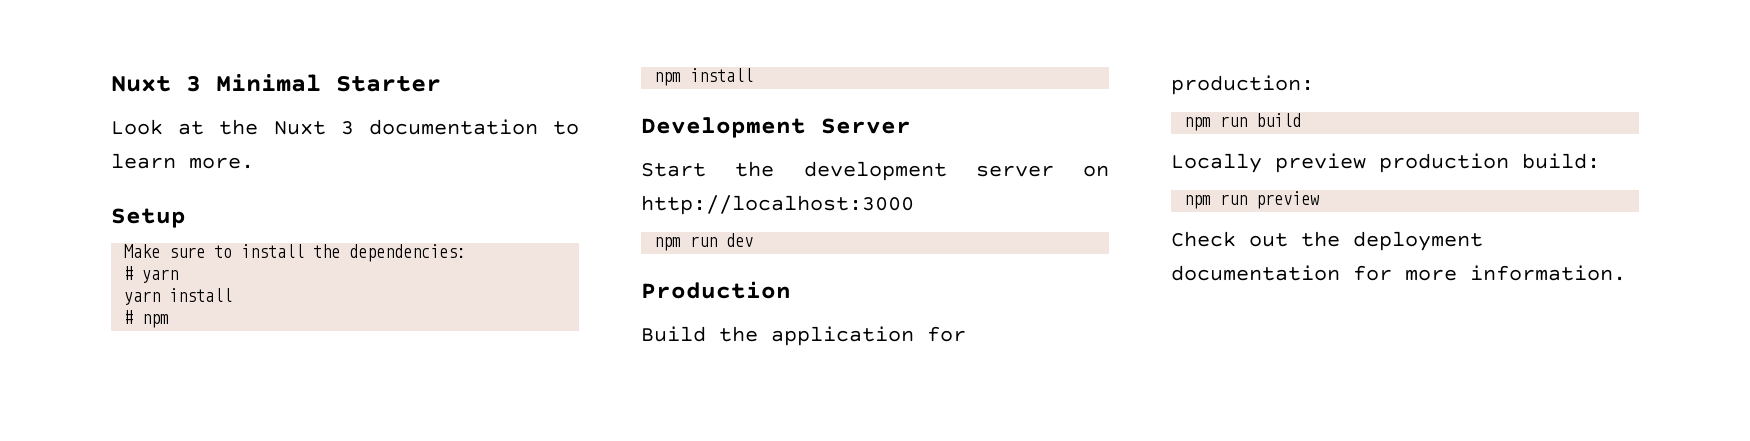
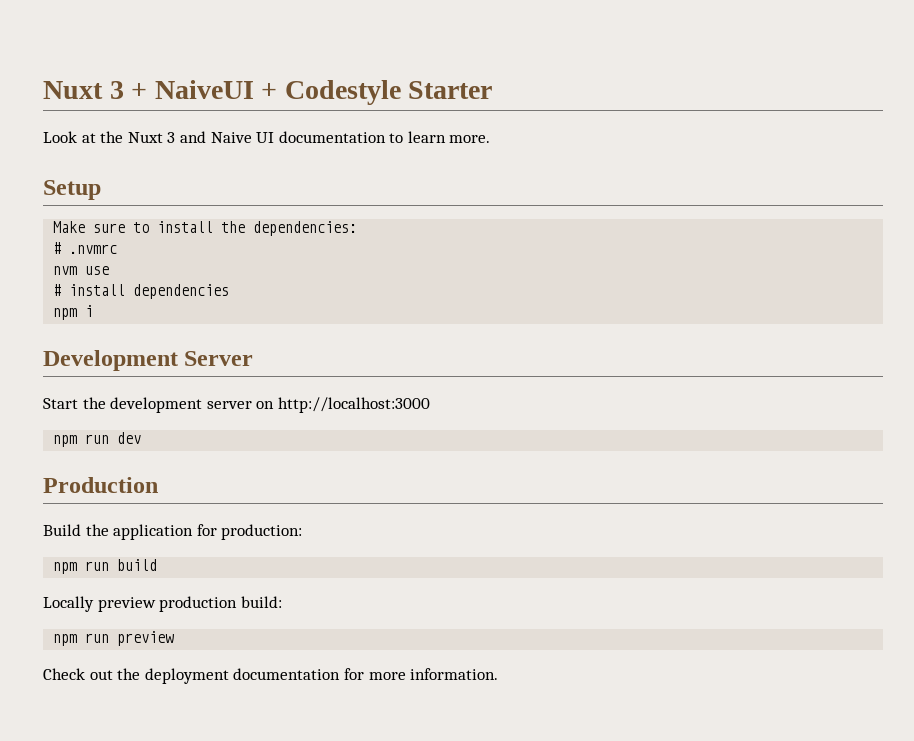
- Nuxt 3 Minimal Starter
+ Nuxt 3 + NaiveUI + Codestyle Starter
- Look at the Nuxt 3 documentation to learn more.
+ Look at the Nuxt 3 and Naive UI documentation to learn more.
- # yarn
- yarn install
- # npm
- npm install
+ # .nvmrc
+ nvm use
+ # install dependencies
+ npm i

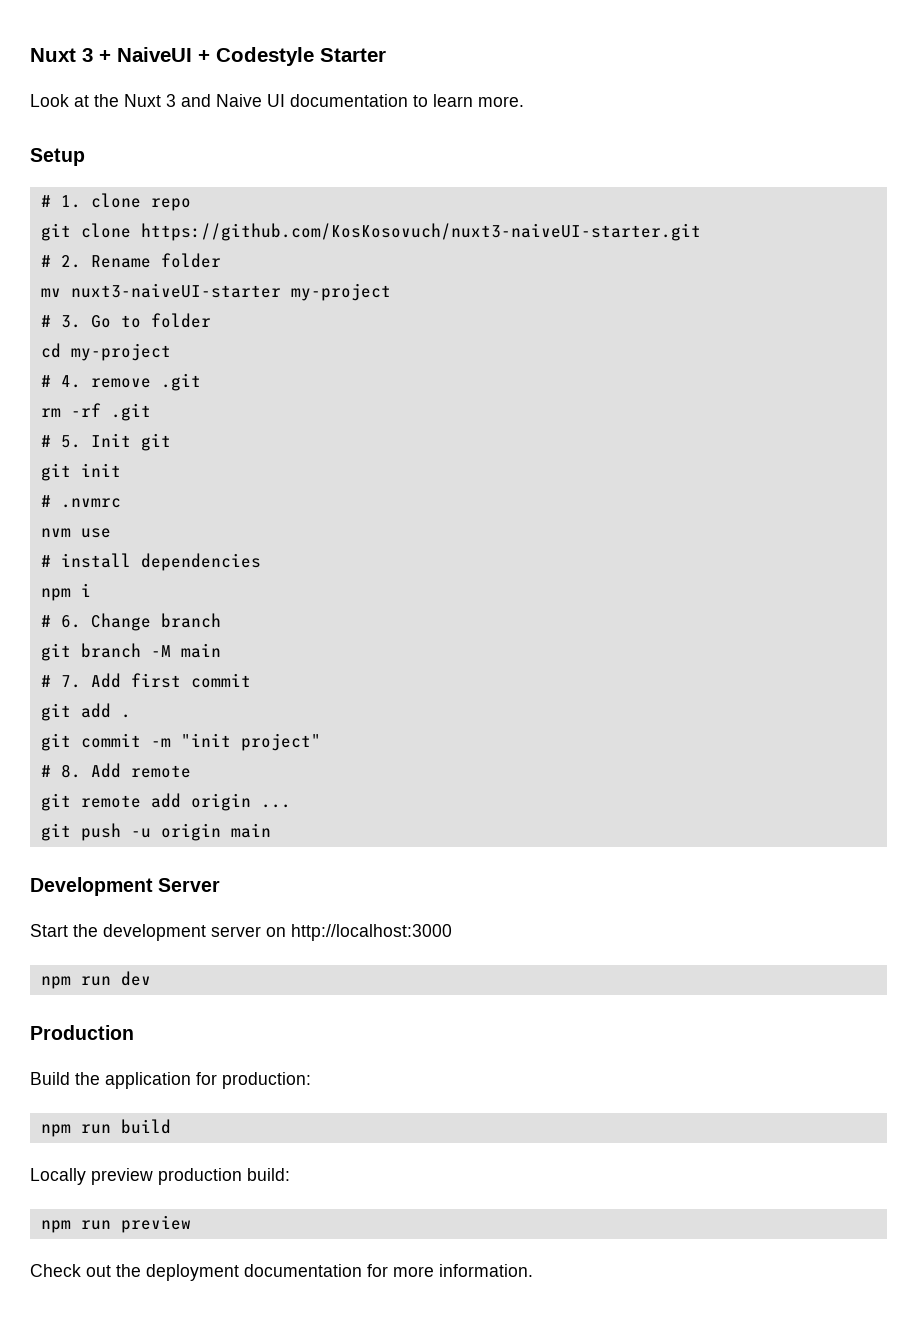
- Make sure to install the dependencies:
+ # 1. clone repo
+ git clone https://github.com/KosKosovuch/nuxt3-naiveUI-starter.git
+ # 2. Rename folder
+ mv nuxt3-naiveUI-starter my-project
+ # 3. Go to folder
+ cd my-project
+ # 4. remove .git
+ rm -rf .git
+ # 5. Init git
+ git init
+ # 6. Change branch
+ git branch -M main
+ # 7. Add first commit
+ git add .
+ git commit -m "init project"
+ # 8. Add remote
+ git remote add origin ...
+ git push -u origin main

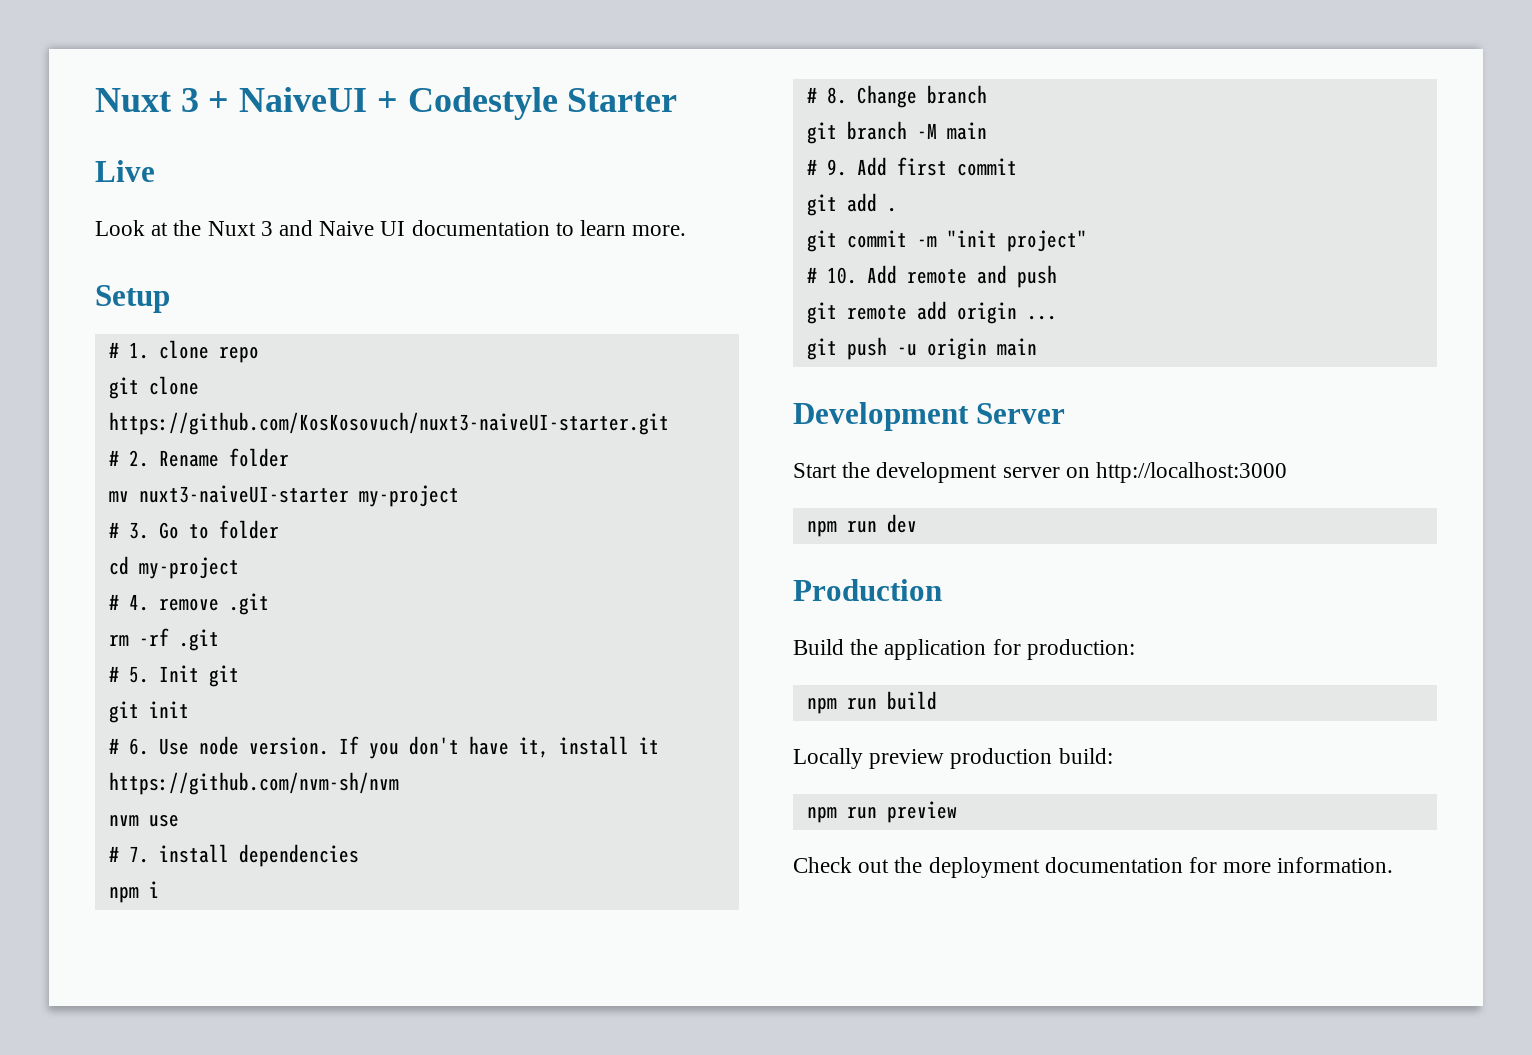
+ Live
- # .nvmrc
+ # 6. Use node version. If you don't have it, install it https://github.com/nvm-sh/nvm
- # install dependencies
+ # 7. install dependencies
- # 6. Change branch
+ # 8. Change branch
- # 7. Add first commit
+ # 9. Add first commit
- # 8. Add remote
+ # 10. Add remote and push

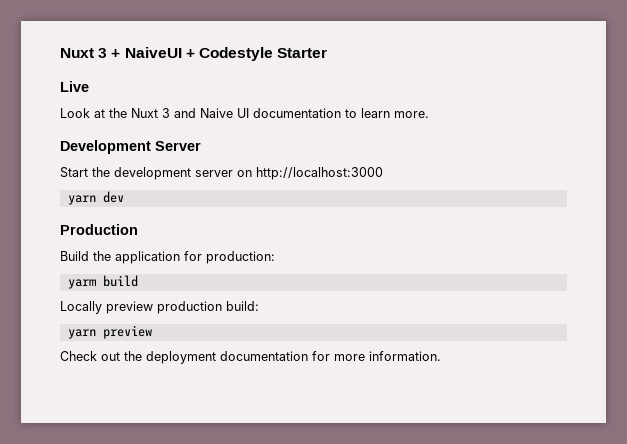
- Setup
- # 1. clone repo
- git clone https://github.com/KosKosovuch/nuxt3-naiveUI-starter.git
- # 2. Rename folder
- mv nuxt3-naiveUI-starter my-project
- # 3. Go to folder
- cd my-project
- # 4. remove .git
- rm -rf .git
- # 5. Init git
- git init
- # 6. Use node version. If you don't have it, install it https://github.com/nvm-sh/nvm
- nvm use
- # 7. install dependencies
- npm i
- # 8. Change branch
- git branch -M main
- # 9. Add first commit
- git add .
- git commit -m "init project"
- # 10. Add remote and push
- git remote add origin ...
- git push -u origin main
- npm run dev
+ yarn dev
- npm run build
+ yarm build
- npm run preview
+ yarn preview

